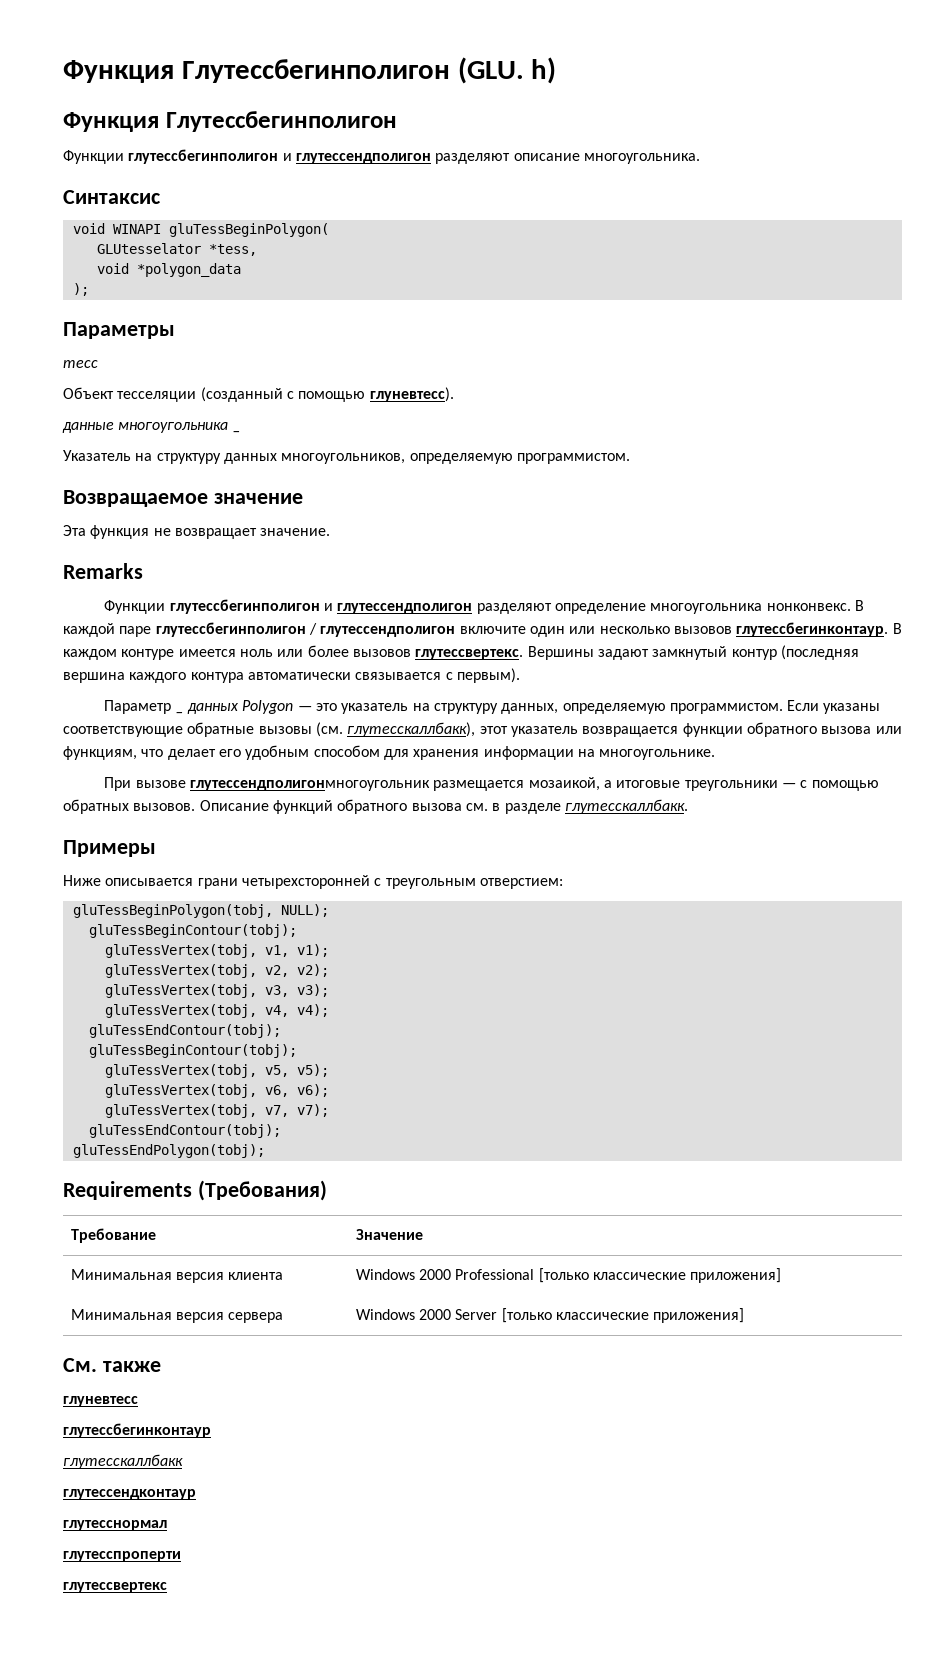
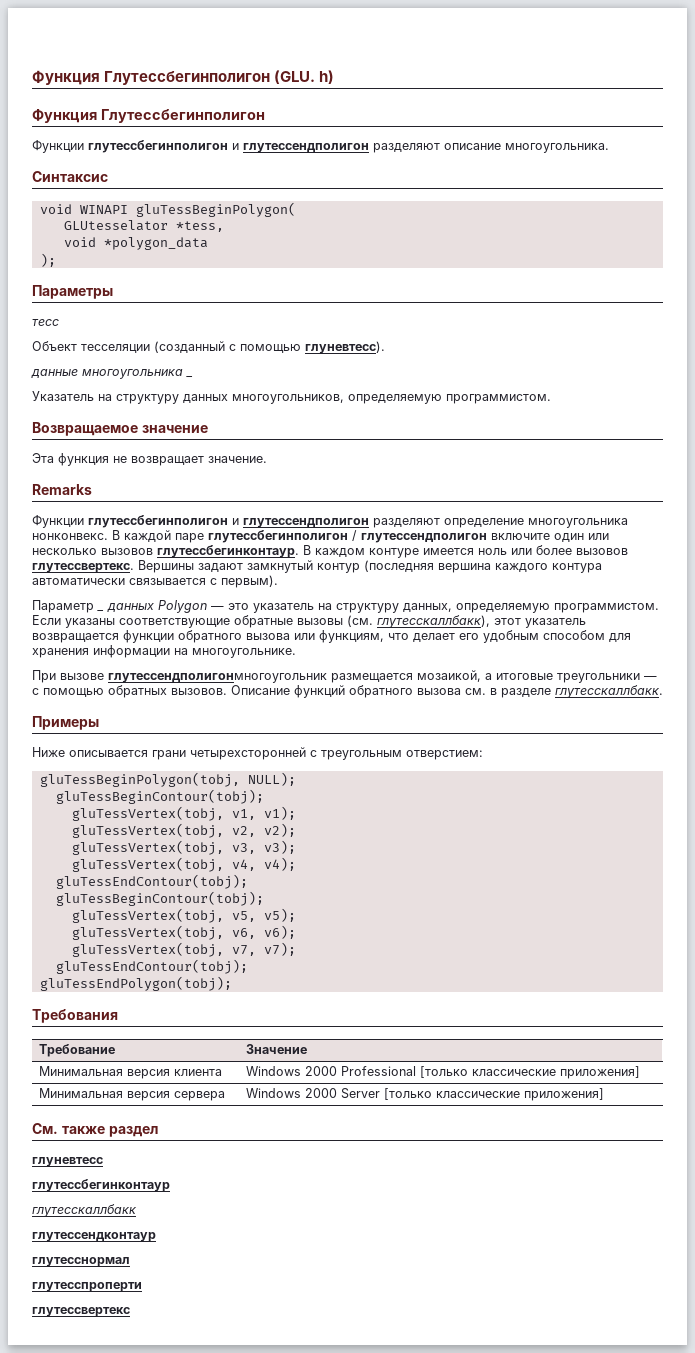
- Requirements (Требования)
+ Требования
- См. также
+ См. также раздел

